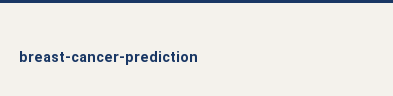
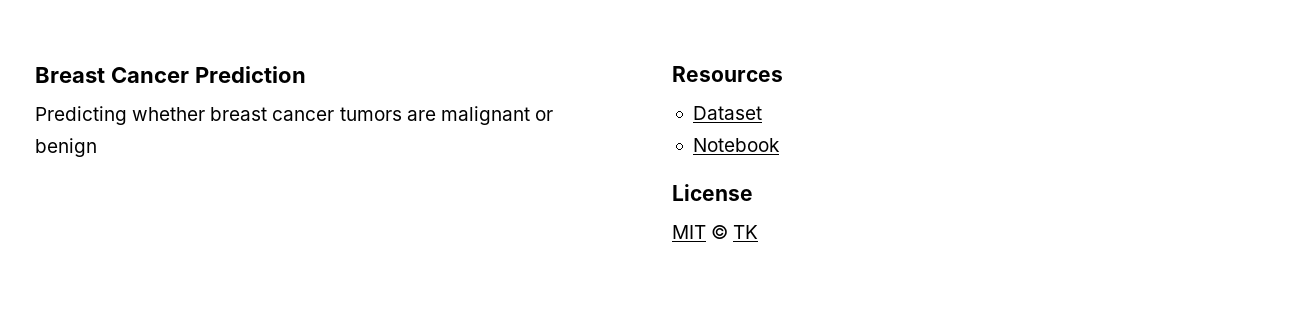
- breast-cancer-prediction
+ Breast Cancer Prediction
+ Predicting whether breast cancer tumors are malignant or benign
+ Resources
+ Dataset
+ Notebook
+ License
+ MIT © TK

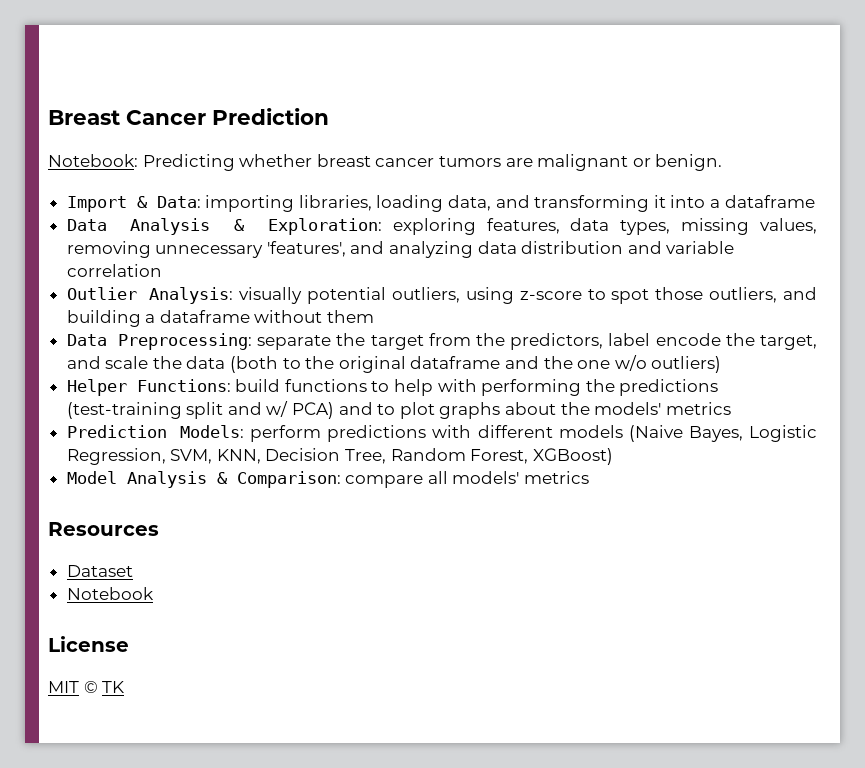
- Predicting whether breast cancer tumors are malignant or benign
+ Notebook: Predicting whether breast cancer tumors are malignant or benign.
+ Import & Data: importing libraries, loading data, and transforming it into a dataframe
+ Data Analysis & Exploration: exploring features, data types, missing values, removing unnecessary 'features', and analyzing data distribution and variable correlation
+ Outlier Analysis: visually potential outliers, using z-score to spot those outliers, and building a dataframe without them
+ Data Preprocessing: separate the target from the predictors, label encode the target, and scale the data (both to the original dataframe and the one w/o outliers)
+ Helper Functions: build functions to help with performing the predictions (test-training split and w/ PCA) and to plot graphs about the models' metrics
+ Prediction Models: perform predictions with different models (Naive Bayes, Logistic Regression, SVM, KNN, Decision Tree, Random Forest, XGBoost)
+ Model Analysis & Comparison: compare all models' metrics

